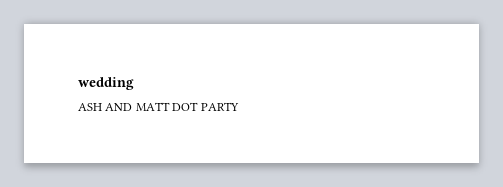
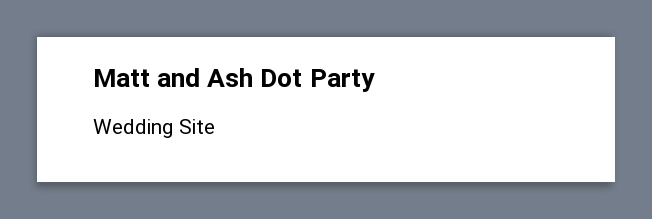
- wedding
- ASH AND MATT DOT PARTY
+ Matt and Ash Dot Party
+ Wedding Site

